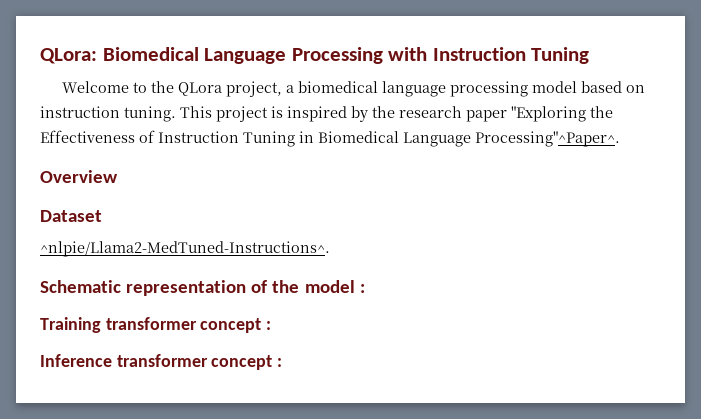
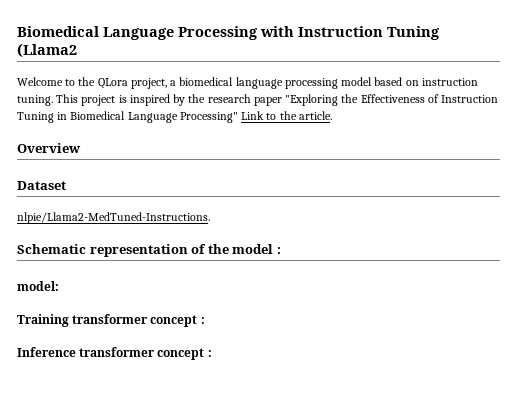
- QLora: Biomedical Language Processing with Instruction Tuning
+ Biomedical Language Processing with Instruction Tuning (Llama2
- This project is inspired by the research paper "Exploring the Effectiveness of Instruction Tuning in Biomedical Language Processing"^Paper^.
+ This project is inspired by the research paper "Exploring the Effectiveness of Instruction Tuning in Biomedical Language Processing" Link to the article.
- ^nlpie/Llama2-MedTuned-Instructions^.
+ nlpie/Llama2-MedTuned-Instructions.
+ model:

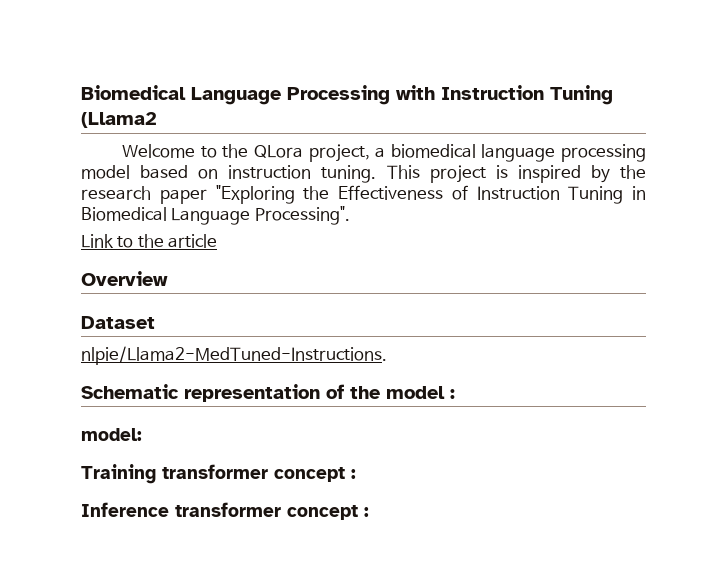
- This project is inspired by the research paper "Exploring the Effectiveness of Instruction Tuning in Biomedical Language Processing" Link to the article.
+ This project is inspired by the research paper "Exploring the Effectiveness of Instruction Tuning in Biomedical Language Processing".
+ Link to the article

